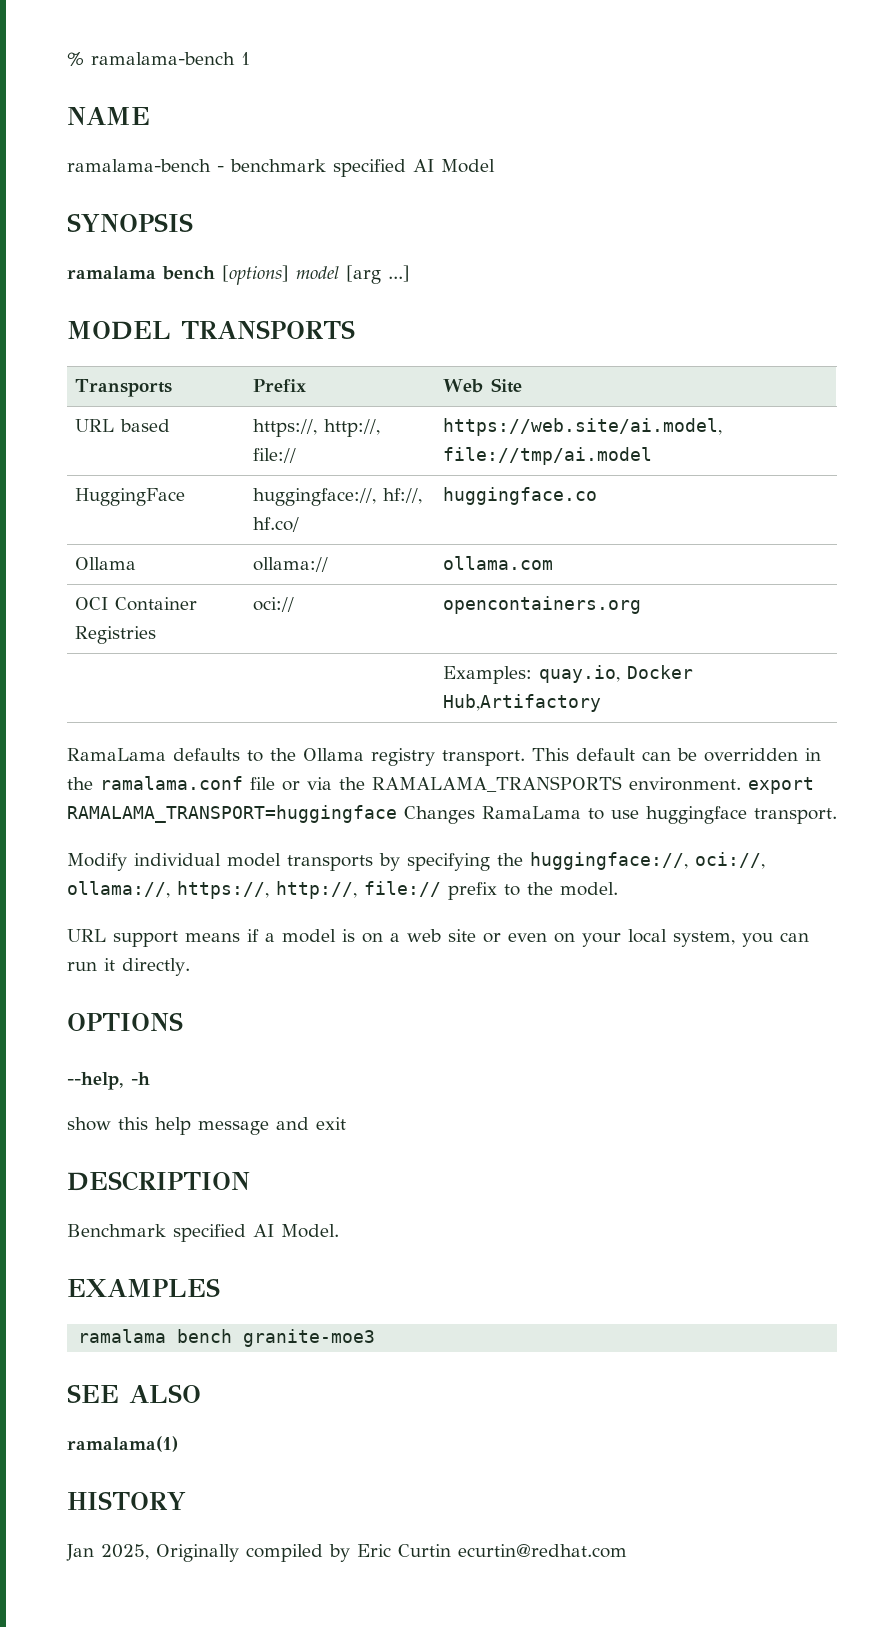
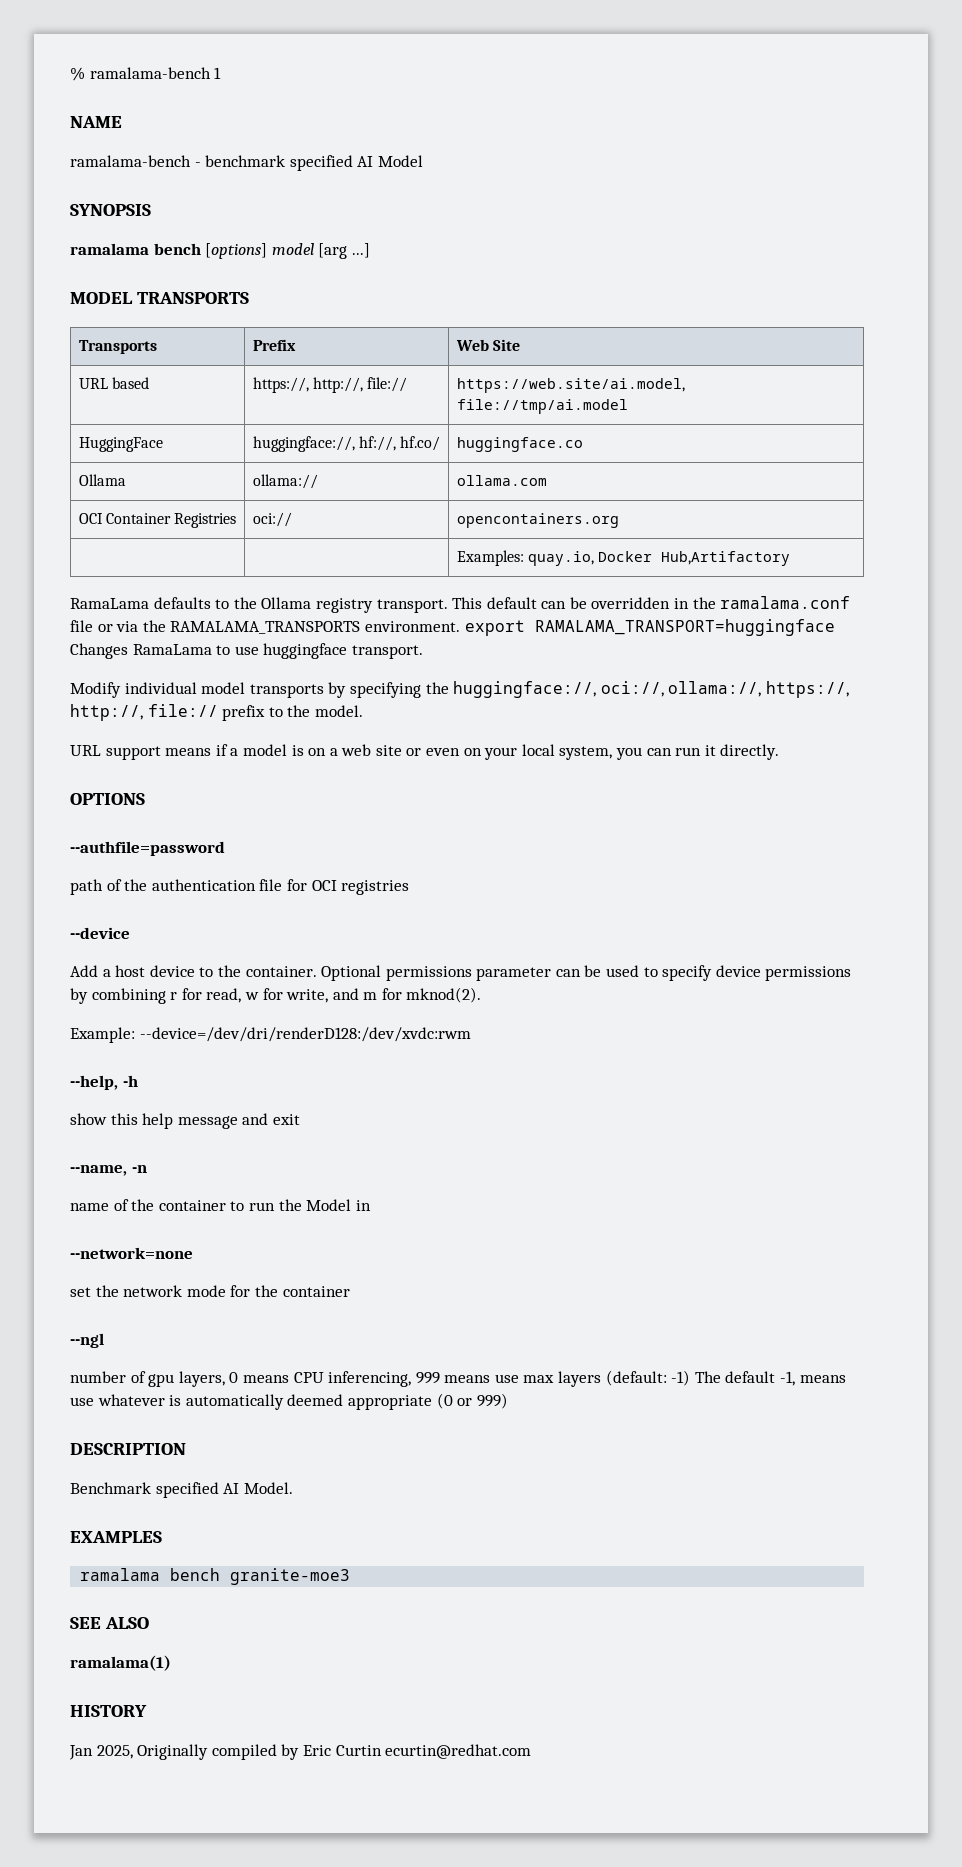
+ --authfile=password
+ path of the authentication file for OCI registries
+ --device
+ Add a host device to the container. Optional permissions parameter can be used to specify device permissions by combining r for read, w for write, and m for mknod(2).
+ Example: --device=/dev/dri/renderD128:/dev/xvdc:rwm
+ --name, -n
+ name of the container to run the Model in
+ --network=none
+ set the network mode for the container
+ --ngl
+ number of gpu layers, 0 means CPU inferencing, 999 means use max layers (default: -1) The default -1, means use whatever is automatically deemed appropriate (0 or 999)

